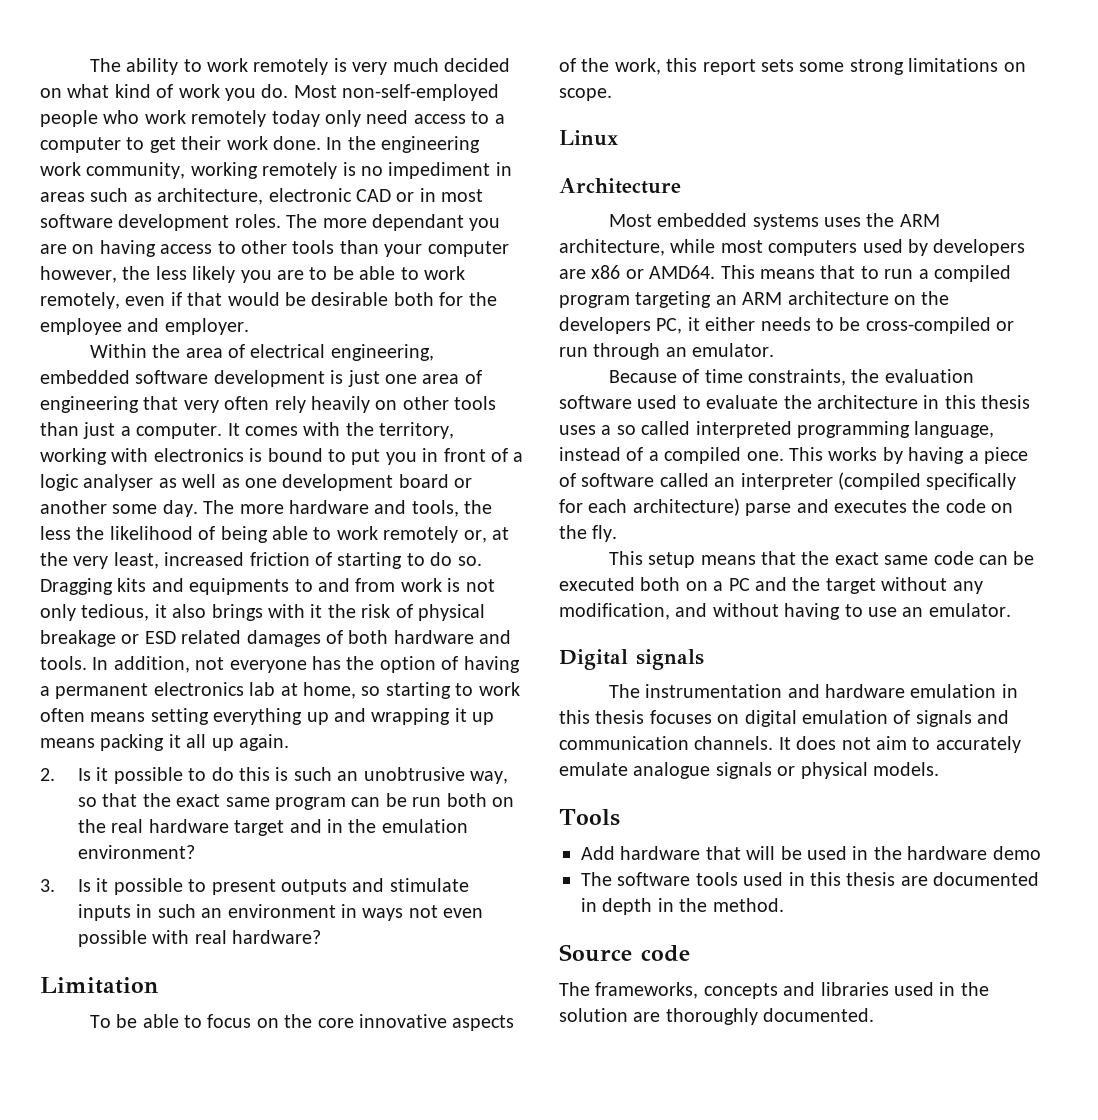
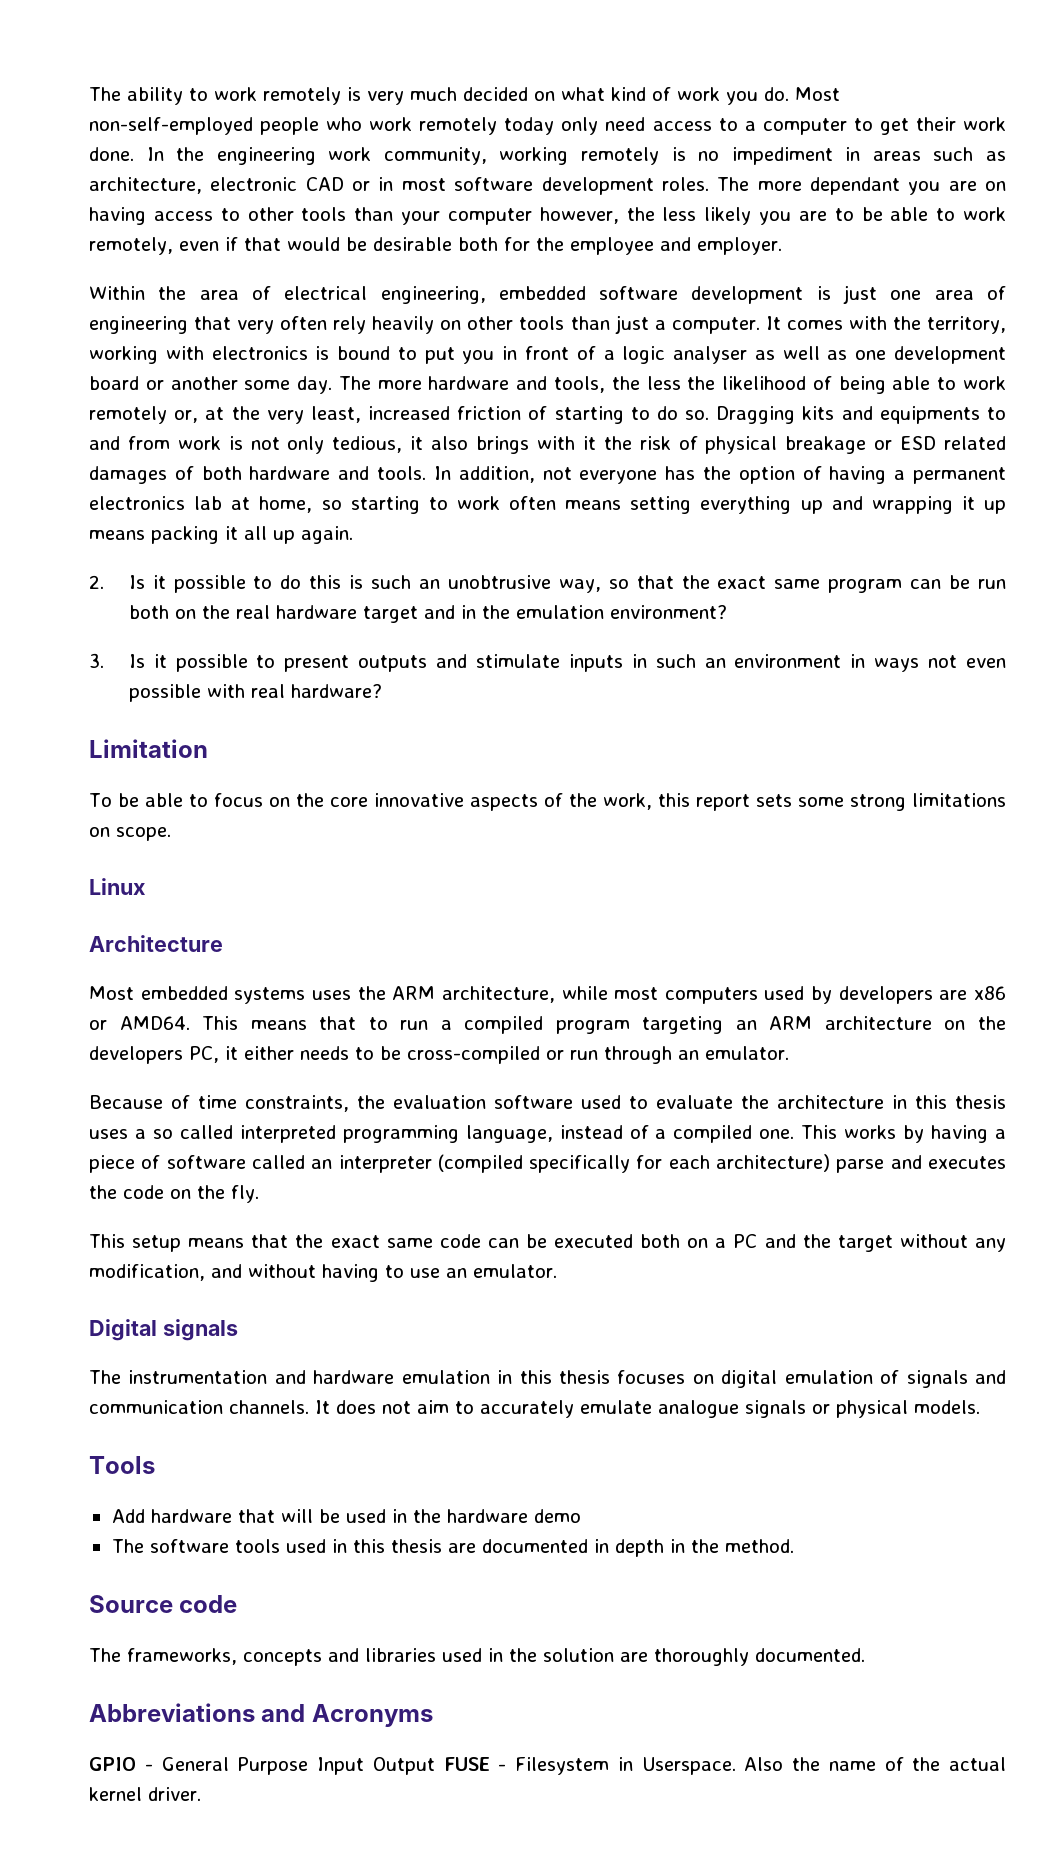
+ Abbreviations and Acronyms
+ GPIO - General Purpose Input Output FUSE - Filesystem in Userspace. Also the name of the actual kernel driver.

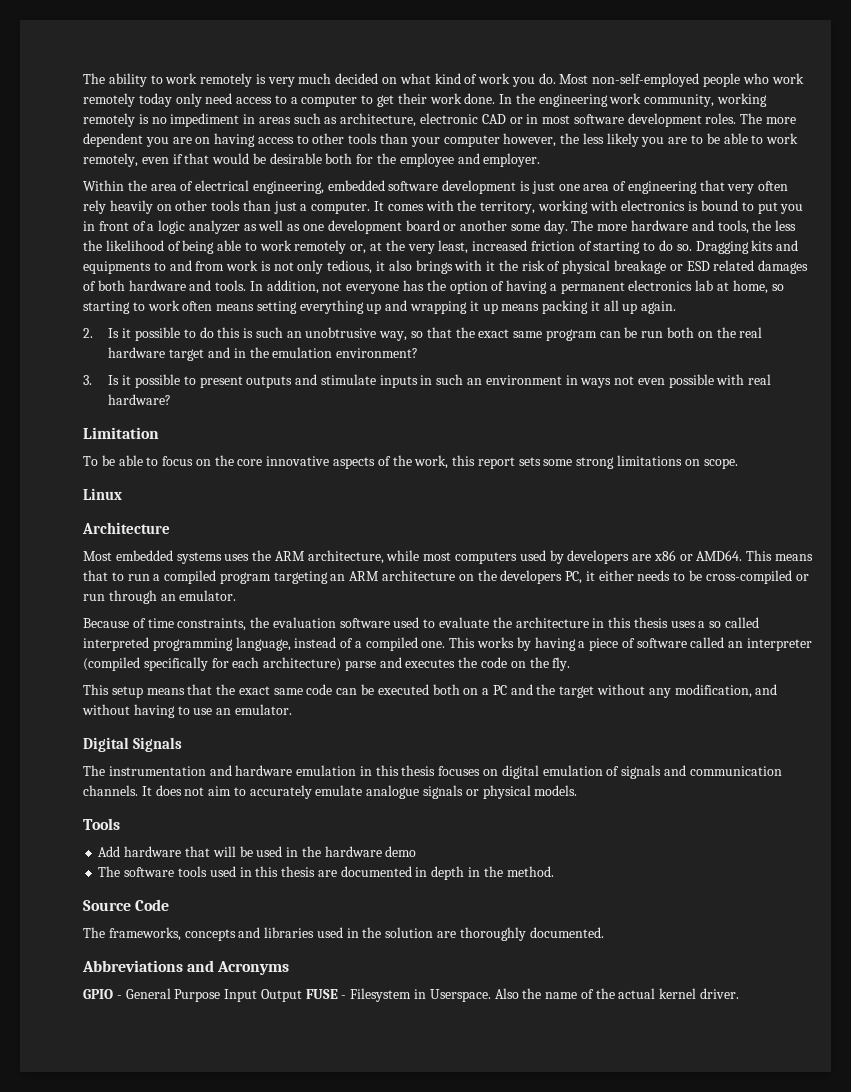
- The more dependant you are on having access to other tools than your computer however, the less likely you are to be able to work remotely, even if that would be desirable both for the employee and employer.
+ The more dependent you are on having access to other tools than your computer however, the less likely you are to be able to work remotely, even if that would be desirable both for the employee and employer.
- It comes with the territory, working with electronics is bound to put you in front of a logic analyser as well as one development board or another some day.
+ It comes with the territory, working with electronics is bound to put you in front of a logic analyzer as well as one development board or another some day.
- Digital signals
+ Digital Signals
- Source code
+ Source Code

